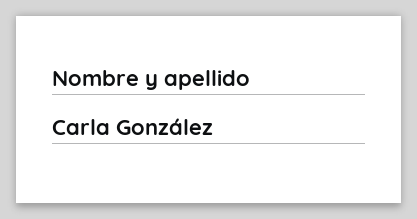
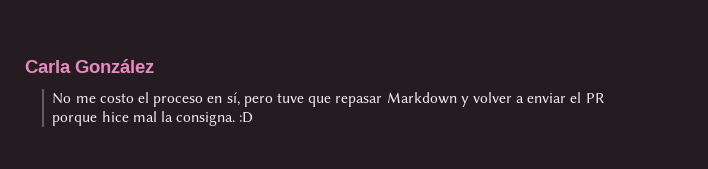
- Nombre y apellido
+ No me costo el proceso en sí, pero tuve que repasar Markdown y volver a enviar el PR porque hice mal la consigna. :D

